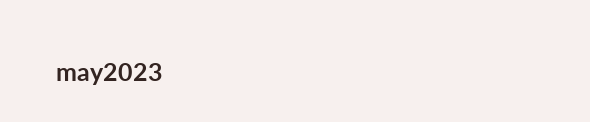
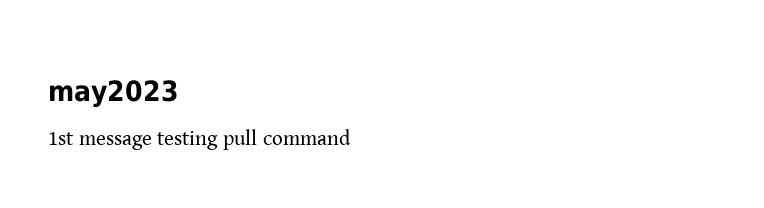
+ 1st message testing pull command

